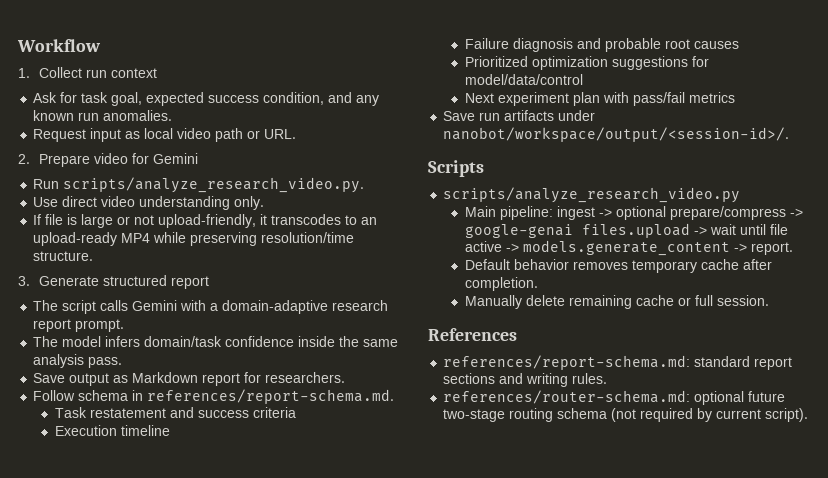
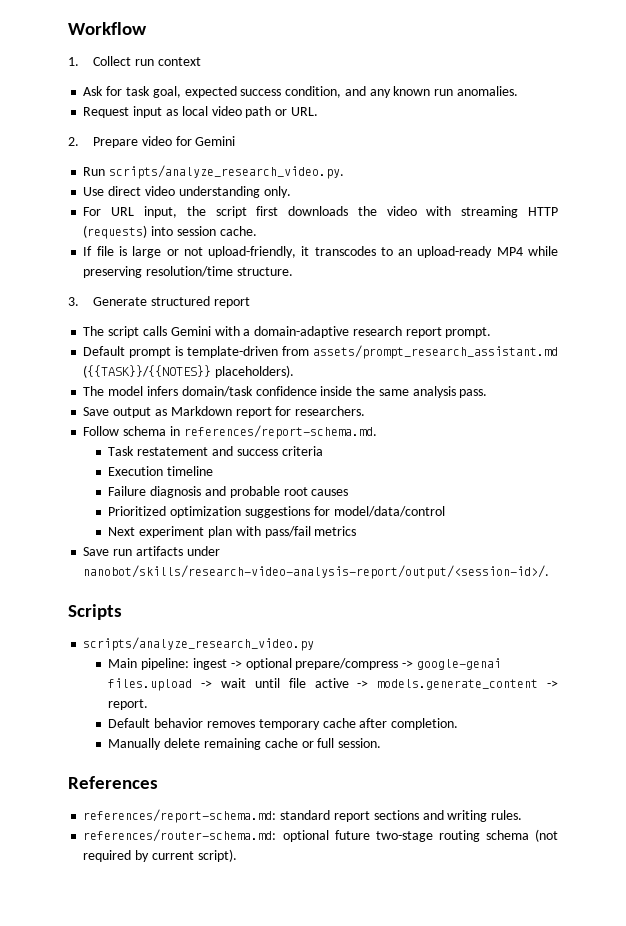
+ For URL input, the script first downloads the video with streaming HTTP (requests) into session cache.
+ Default prompt is template-driven from assets/prompt_research_assistant.md ({{TASK}}/{{NOTES}} placeholders).
- Save run artifacts under nanobot/workspace/output/<session-id>/.
+ Save run artifacts under nanobot/skills/research-video-analysis-report/output/<session-id>/.

